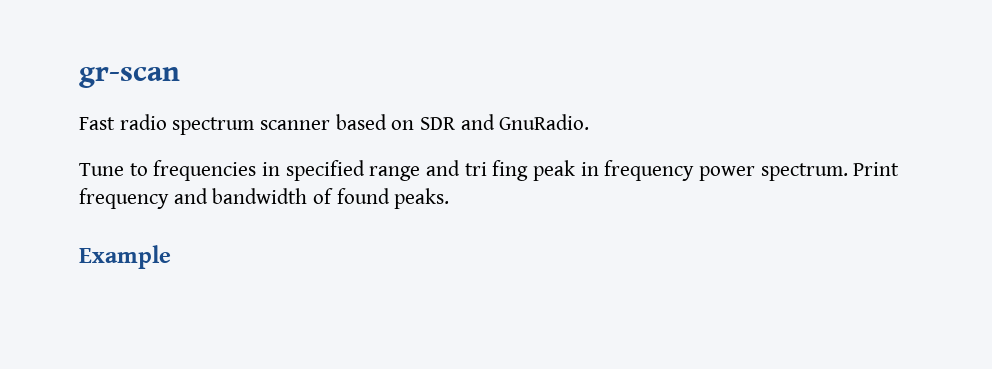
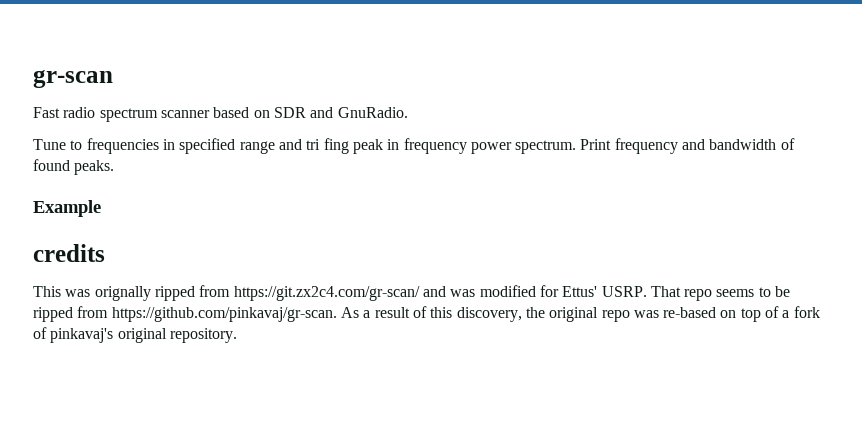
+ credits
+ This was orignally ripped from https://git.zx2c4.com/gr-scan/ and was modified for Ettus' USRP. That repo seems to be ripped from https://github.com/pinkavaj/gr-scan. As a result of this discovery, the original repo was re-based on top of a fork of pinkavaj's original repository.

